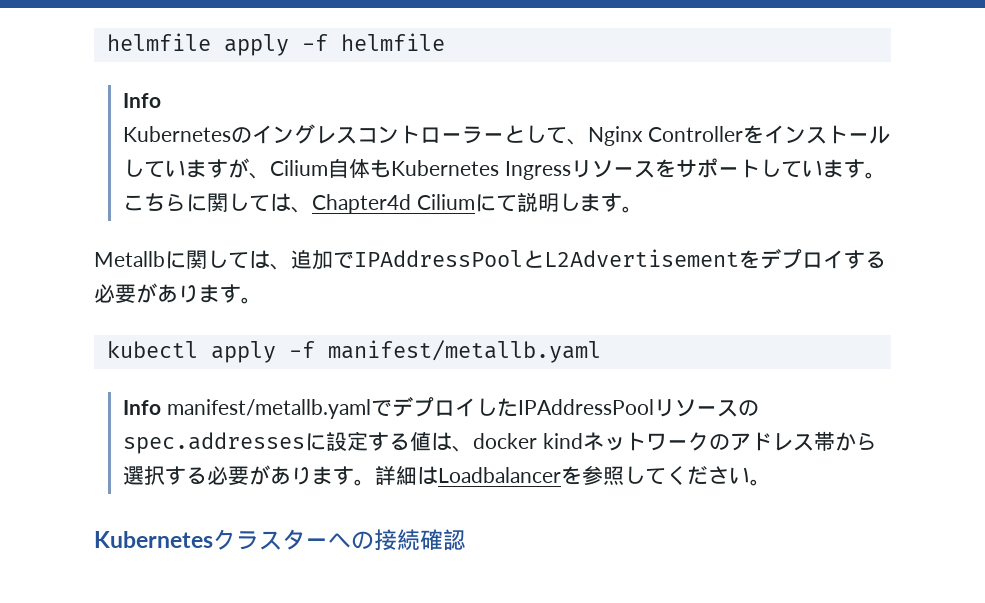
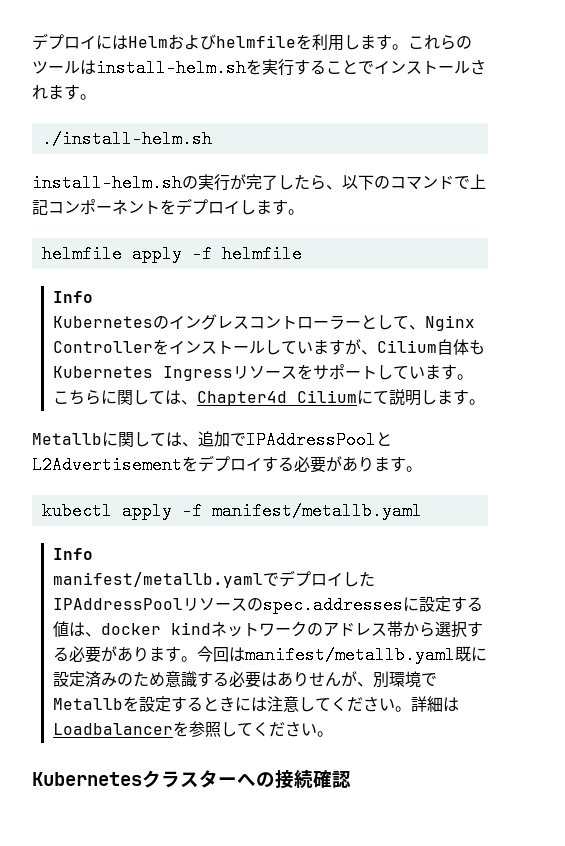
+ デプロイにはHelmおよびhelmfileを利用します。これらのツールはinstall-helm.shを実行することでインストールされます。
+ ./install-helm.sh
+ install-helm.shの実行が完了したら、以下のコマンドで上記コンポーネントをデプロイします。
  kubectl apply -f manifest/metallb.yaml
- Info manifest/metallb.yamlでデプロイしたIPAddressPoolリソースのspec.addressesに設定する値は、docker kindネットワークのアドレス帯から選択する必要があります。
+ Info
+ manifest/metallb.yamlでデプロイしたIPAddressPoolリソースのspec.addressesに設定する値は、docker kindネットワークのアドレス帯から選択する必要があります。
+ 今回はmanifest/metallb.yaml既に設定済みのため意識する必要はありせんが、別環境でMetallbを設定するときには注意してください。

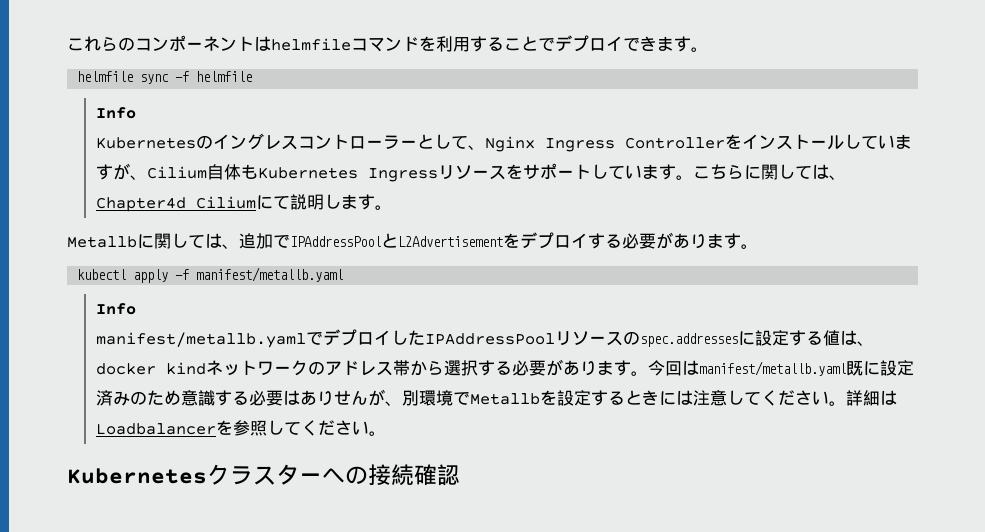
- デプロイにはHelmおよびhelmfileを利用します。これらのツールはinstall-helm.shを実行することでインストールされます。
- ./install-helm.sh
- install-helm.shの実行が完了したら、以下のコマンドで上記コンポーネントをデプロイします。
+ これらのコンポーネントはhelmfileコマンドを利用することでデプロイできます。
- helmfile apply -f helmfile
+ helmfile sync -f helmfile
- Kubernetesのイングレスコントローラーとして、Nginx Controllerをインストールしていますが、Cilium自体もKubernetes Ingressリソースをサポートしています。
+ Kubernetesのイングレスコントローラーとして、Nginx Ingress Controllerをインストールしていますが、Cilium自体もKubernetes Ingressリソースをサポートしています。

